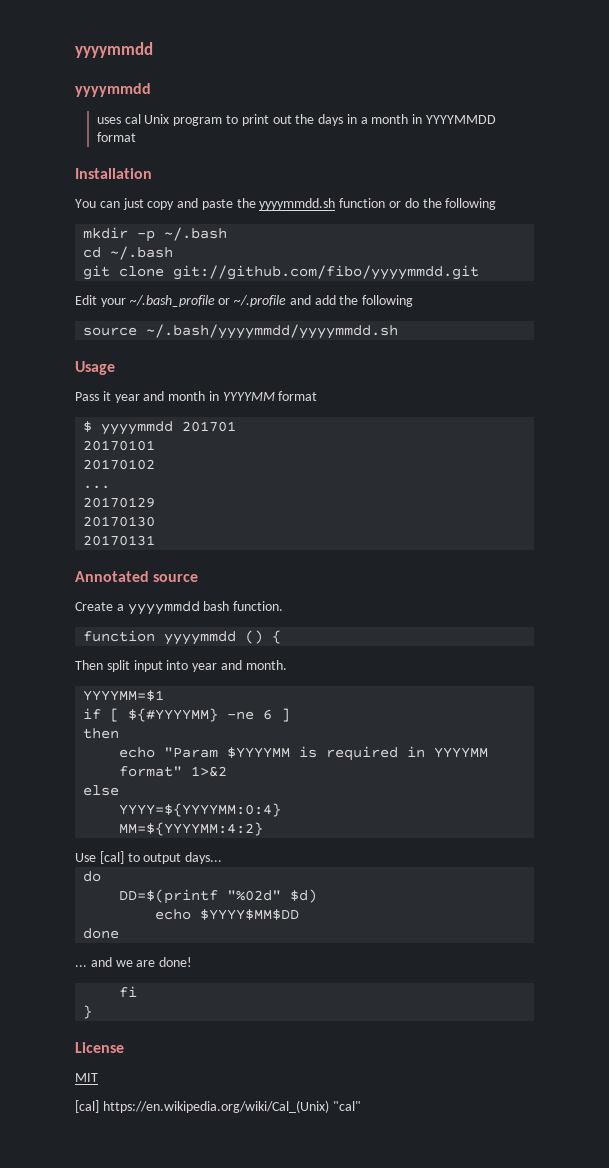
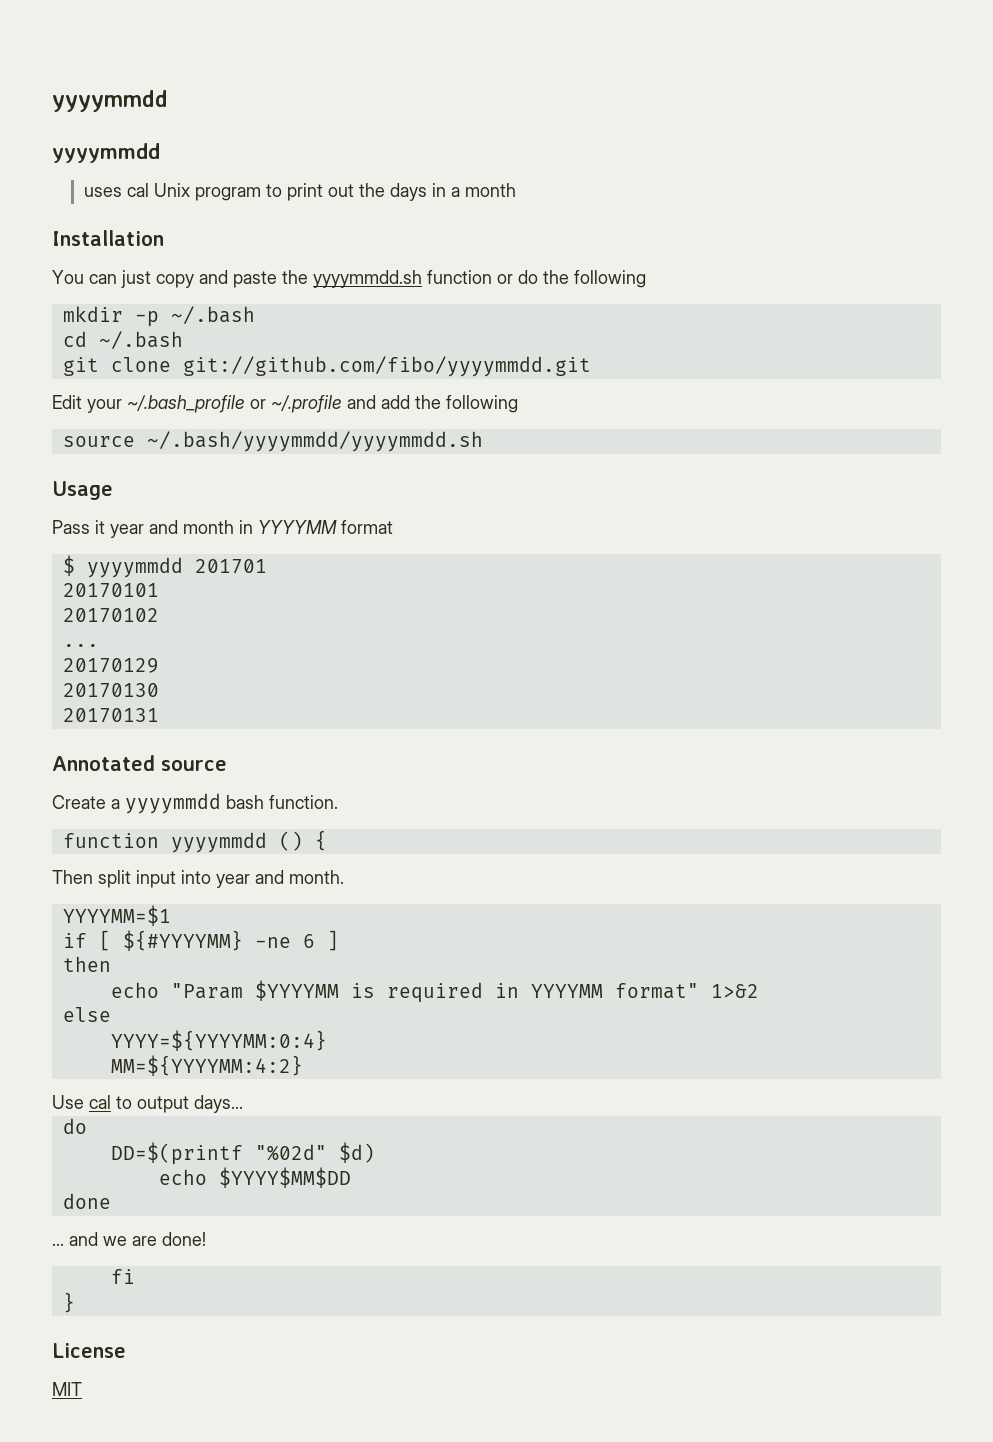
- uses cal Unix program to print out the days in a month in YYYYMMDD format
+ uses cal Unix program to print out the days in a month
- Use [cal] to output days...
+ Use cal to output days...
- [cal] https://en.wikipedia.org/wiki/Cal_(Unix) "cal"

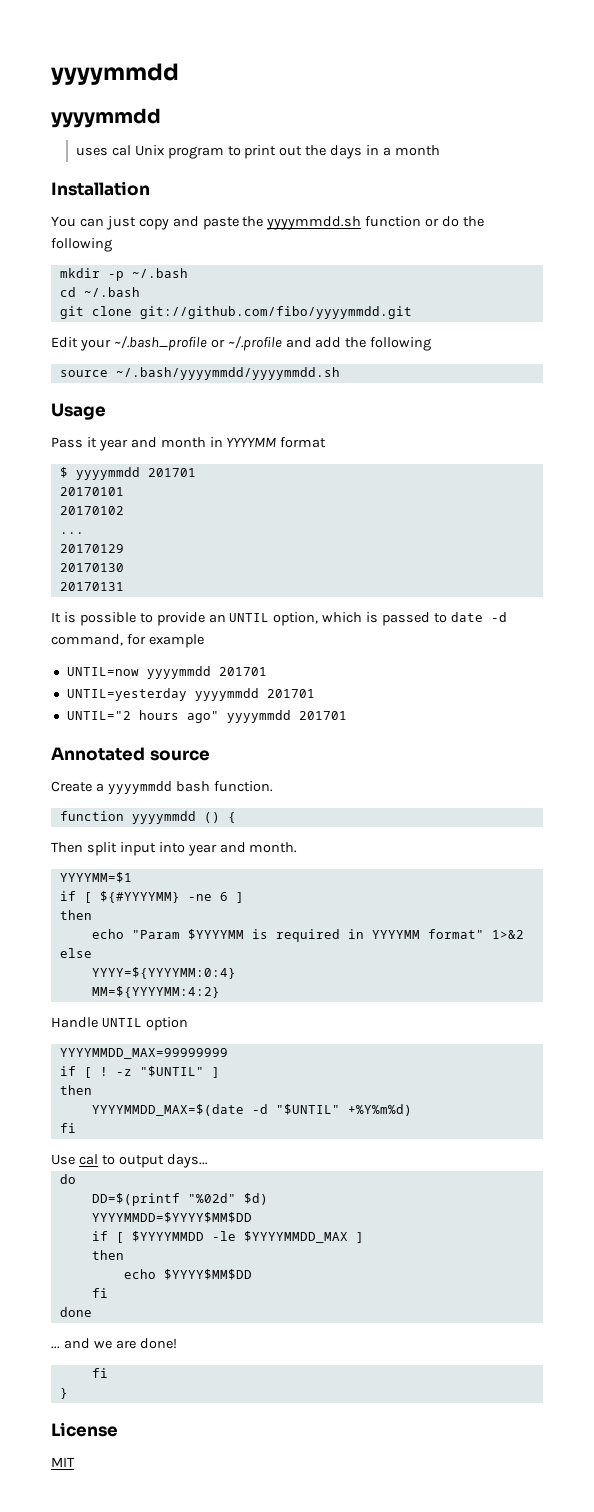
+ It is possible to provide an UNTIL option, which is passed to date -d command, for example
+ UNTIL=now yyyymmdd 201701
+ UNTIL=yesterday yyyymmdd 201701
+ UNTIL="2 hours ago" yyyymmdd 201701
+ Handle UNTIL option
+ YYYYMMDD_MAX=99999999
+ if [ ! -z "$UNTIL" ]
+ then
+ YYYYMMDD_MAX=$(date -d "$UNTIL" +%Y%m%d)
+ fi
+ YYYYMMDD=$YYYY$MM$DD
+ if [ $YYYYMMDD -le $YYYYMMDD_MAX ]
+ then
  echo $YYYY$MM$DD
+ fi

